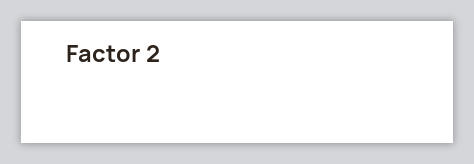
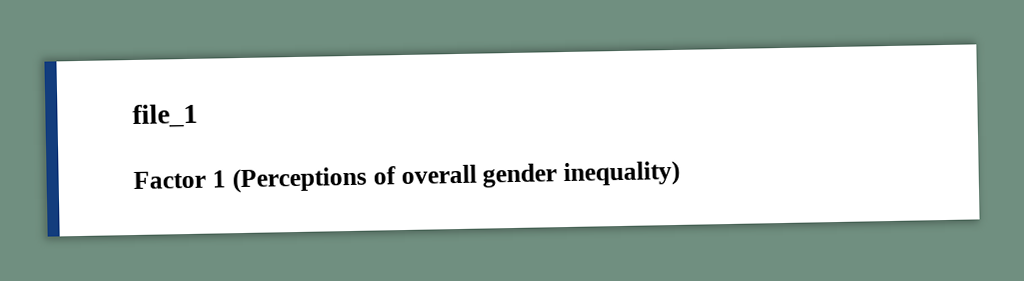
- Factor 2
+ file_1
+ Factor 1 (Perceptions of overall gender inequality)

